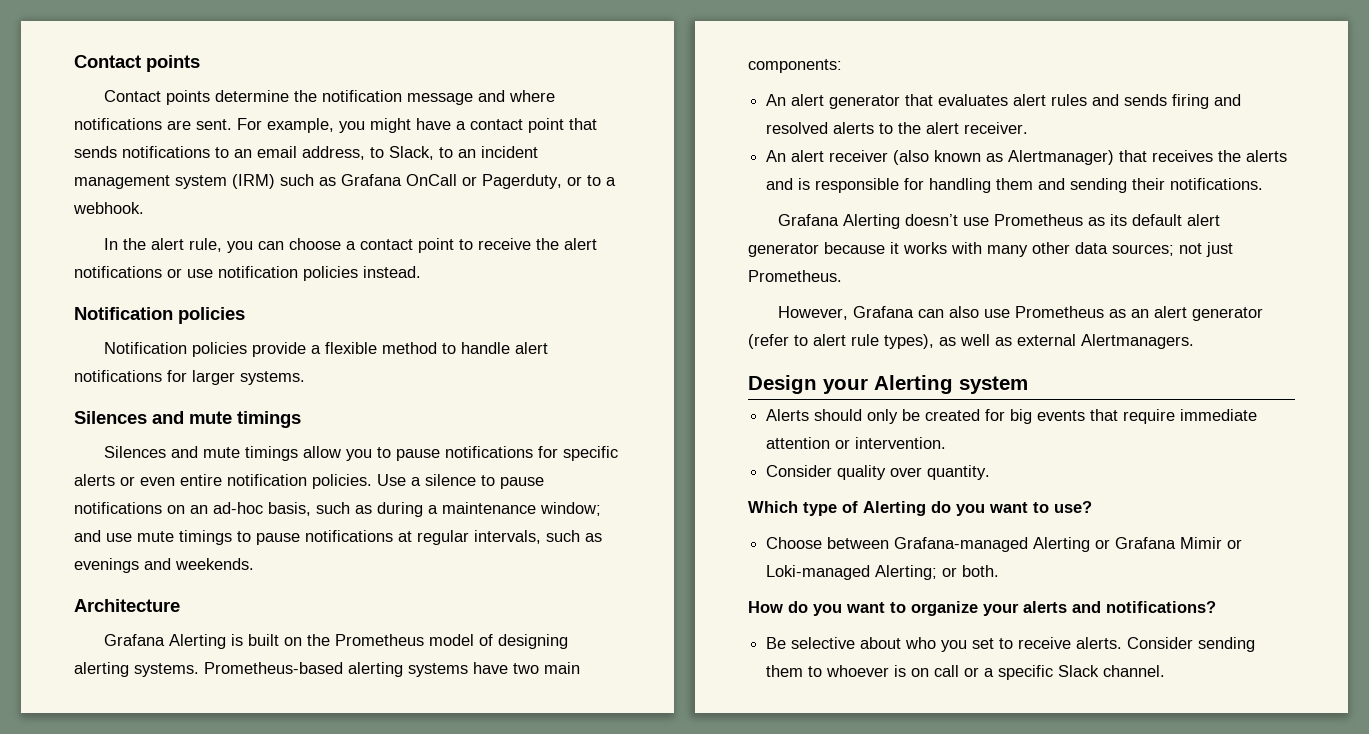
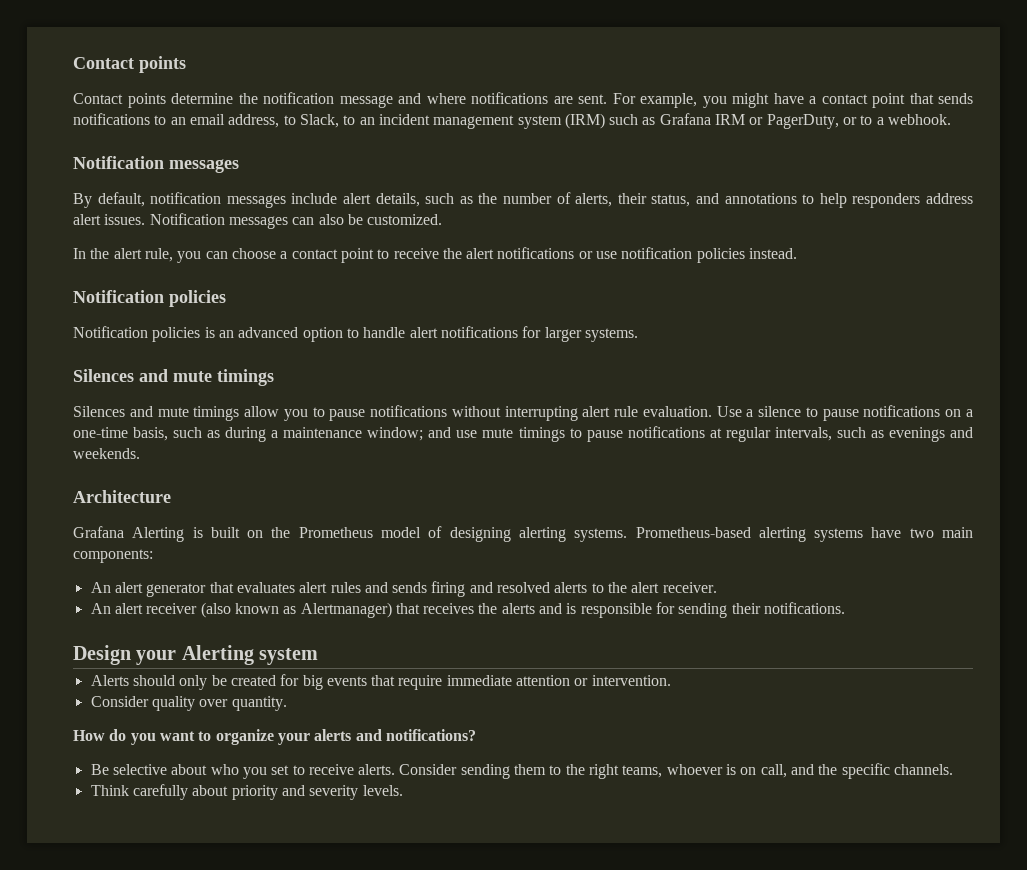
- For example, you might have a contact point that sends notifications to an email address, to Slack, to an incident management system (IRM) such as Grafana OnCall or Pagerduty, or to a webhook.
+ For example, you might have a contact point that sends notifications to an email address, to Slack, to an incident management system (IRM) such as Grafana IRM or PagerDuty, or to a webhook.
+ Notification messages
+ By default, notification messages include alert details, such as the number of alerts, their status, and annotations to help responders address alert issues. Notification messages can also be customized.
- Notification policies provide a flexible method to handle alert notifications for larger systems.
+ Notification policies is an advanced option to handle alert notifications for larger systems.
- Silences and mute timings allow you to pause notifications for specific alerts or even entire notification policies.
+ Silences and mute timings allow you to pause notifications without interrupting alert rule evaluation.
- Use a silence to pause notifications on an ad-hoc basis, such as during a maintenance window; and use mute timings to pause notifications at regular intervals, such as evenings and weekends.
+ Use a silence to pause notifications on a one-time basis, such as during a maintenance window; and use mute timings to pause notifications at regular intervals, such as evenings and weekends.
- An alert receiver (also known as Alertmanager) that receives the alerts and is responsible for handling them and sending their notifications.
+ An alert receiver (also known as Alertmanager) that receives the alerts and is responsible for sending their notifications.
- Grafana Alerting doesn’t use Prometheus as its default alert generator because it works with many other data sources; not just Prometheus.
- However, Grafana can also use Prometheus as an alert generator (refer to alert rule types), as well as external Alertmanagers.
- Which type of Alerting do you want to use?
- Choose between Grafana-managed Alerting or Grafana Mimir or Loki-managed Alerting; or both.
- Consider sending them to whoever is on call or a specific Slack channel.
+ Consider sending them to the right teams, whoever is on call, and the specific channels.
+ Think carefully about priority and severity levels.

